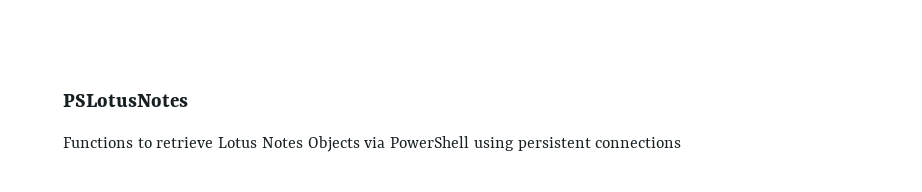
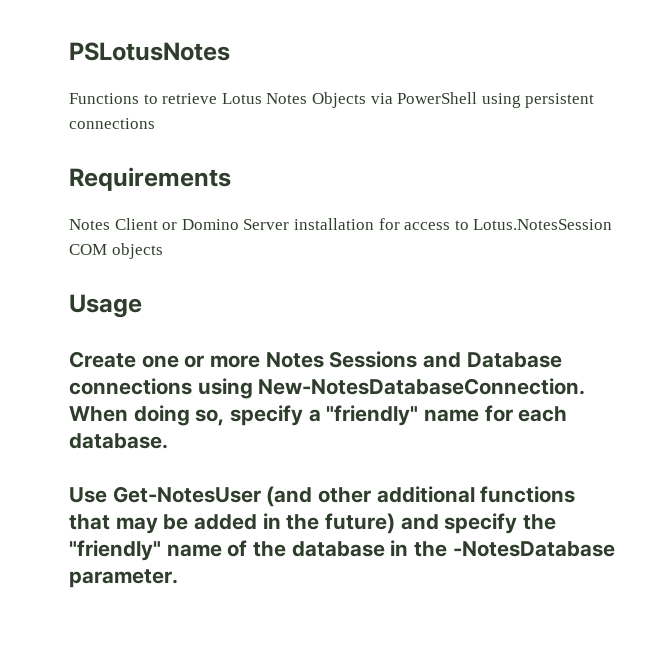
+ Requirements
+ Notes Client or Domino Server installation for access to Lotus.NotesSession COM objects
+ Usage
+ Create one or more Notes Sessions and Database connections using New-NotesDatabaseConnection. When doing so, specify a "friendly" name for each database.
+ Use Get-NotesUser (and other additional functions that may be added in the future) and specify the "friendly" name of the database in the -NotesDatabase parameter.

